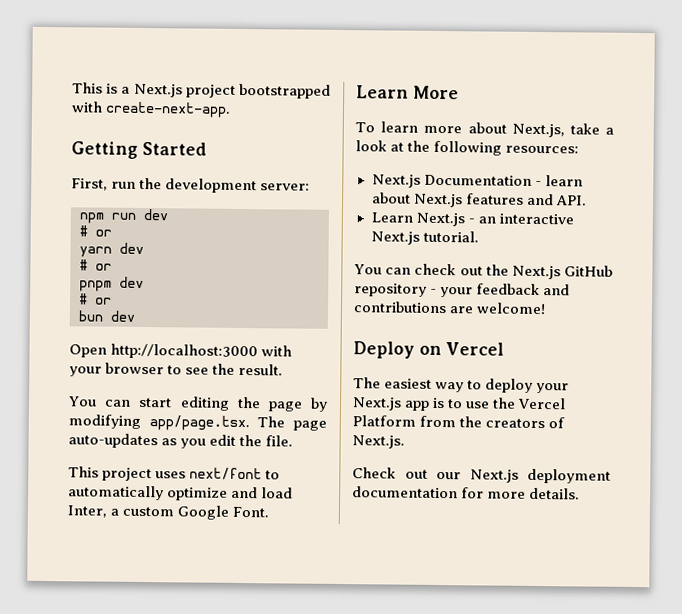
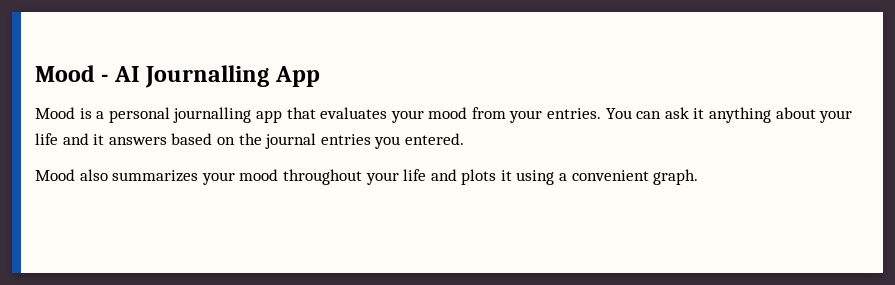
- This is a Next.js project bootstrapped with create-next-app.
- Getting Started
- First, run the development server:
- npm run dev
- # or
- yarn dev
- # or
- pnpm dev
- # or
- bun dev
- Open http://localhost:3000 with your browser to see the result.
- You can start editing the page by modifying app/page.tsx. The page auto-updates as you edit the file.
- This project uses next/font to automatically optimize and load Inter, a custom Google Font.
- Learn More
- To learn more about Next.js, take a look at the following resources:
- Next.js Documentation - learn about Next.js features and API.
- Learn Next.js - an interactive Next.js tutorial.
- You can check out the Next.js GitHub repository - your feedback and contributions are welcome!
- Deploy on Vercel
- The easiest way to deploy your Next.js app is to use the Vercel Platform from the creators of Next.js.
- Check out our Next.js deployment documentation for more details.
+ Mood - AI Journalling App
+ Mood is a personal journalling app that evaluates your mood from your entries. You can ask it anything about your life and it answers based on the journal entries you entered.
+ Mood also summarizes your mood throughout your life and plots it using a convenient graph.

